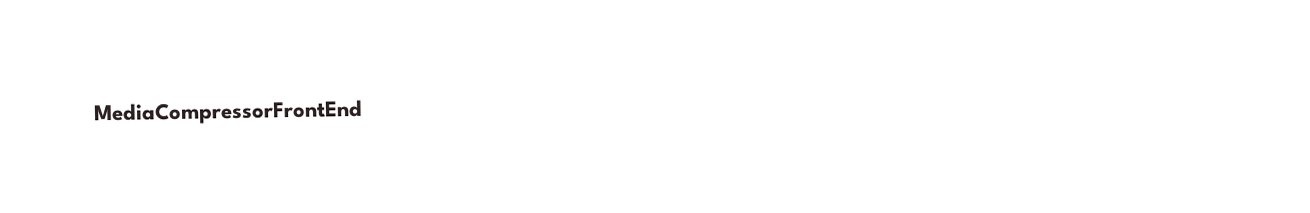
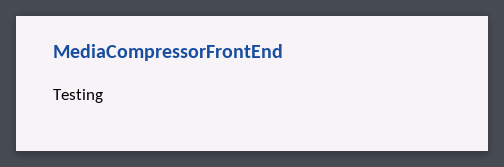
+ Testing

